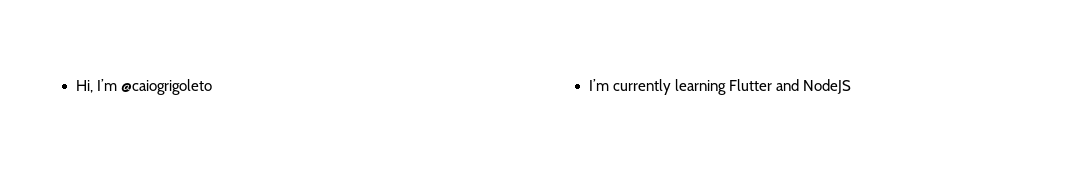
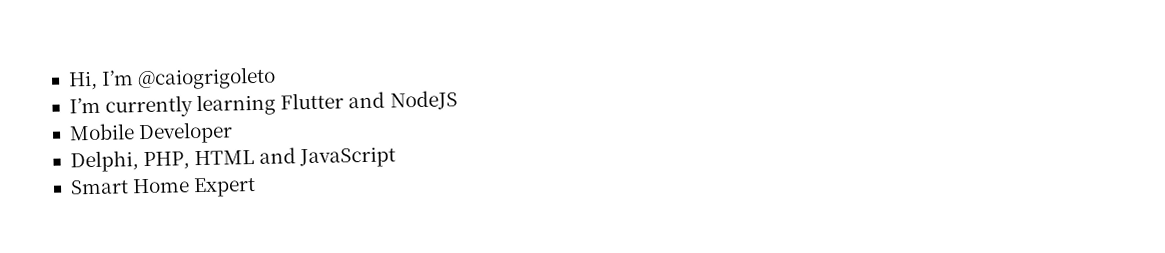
+ Mobile Developer
+ Delphi, PHP, HTML and JavaScript
+ Smart Home Expert

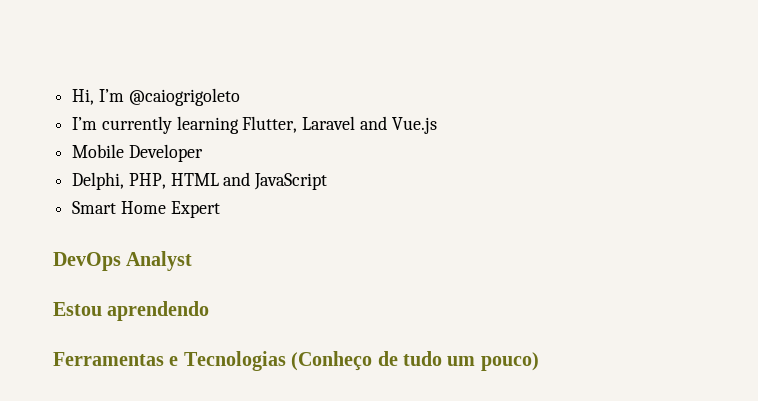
- I’m currently learning Flutter and NodeJS
+ I’m currently learning Flutter, Laravel and Vue.js
+ DevOps Analyst
+ Estou aprendendo
+ Ferramentas e Tecnologias (Conheço de tudo um pouco)

